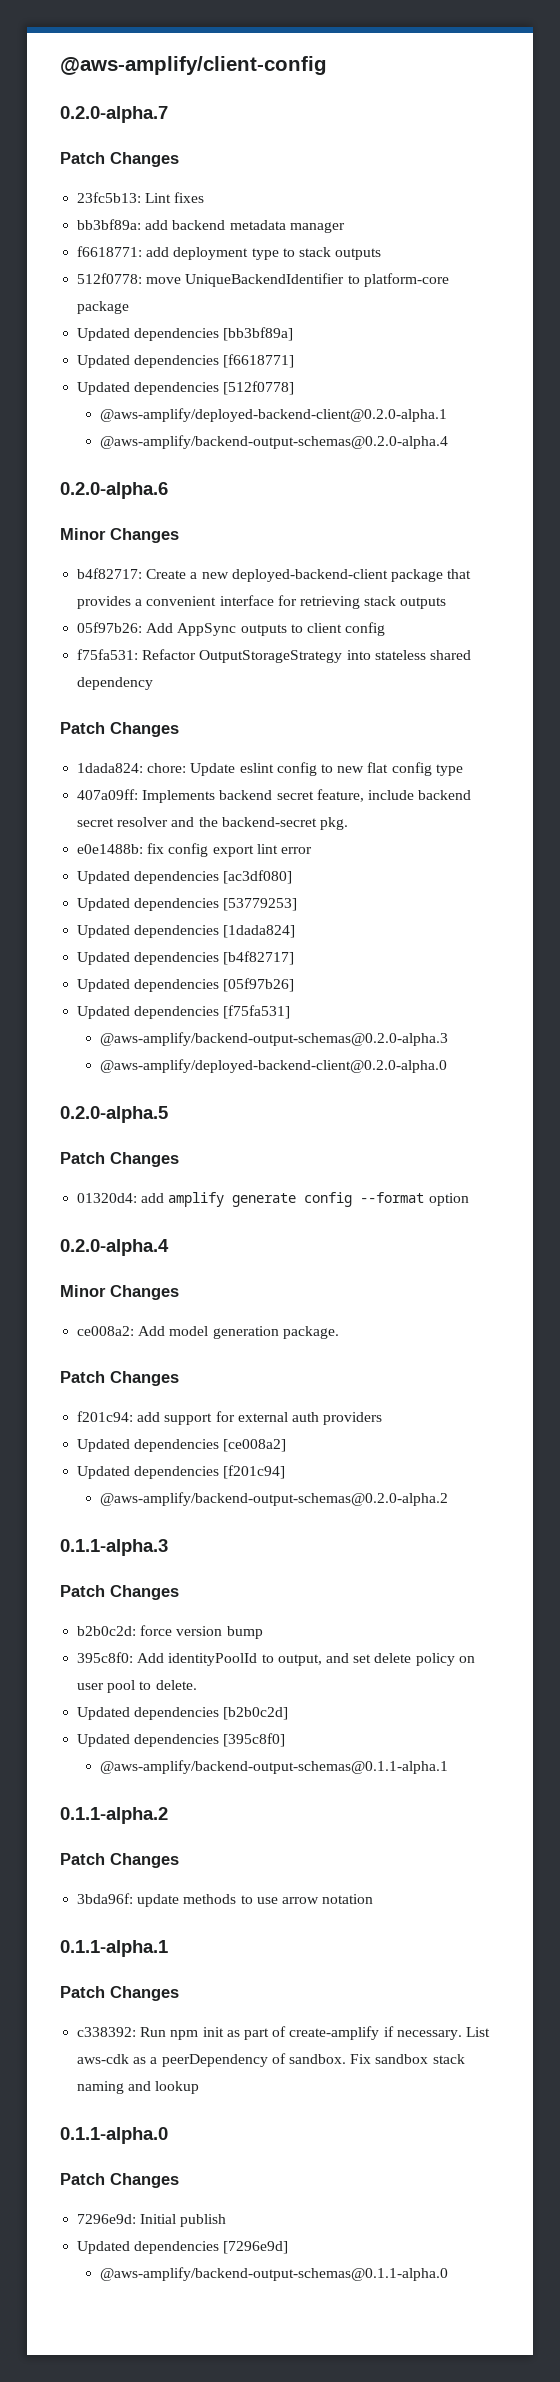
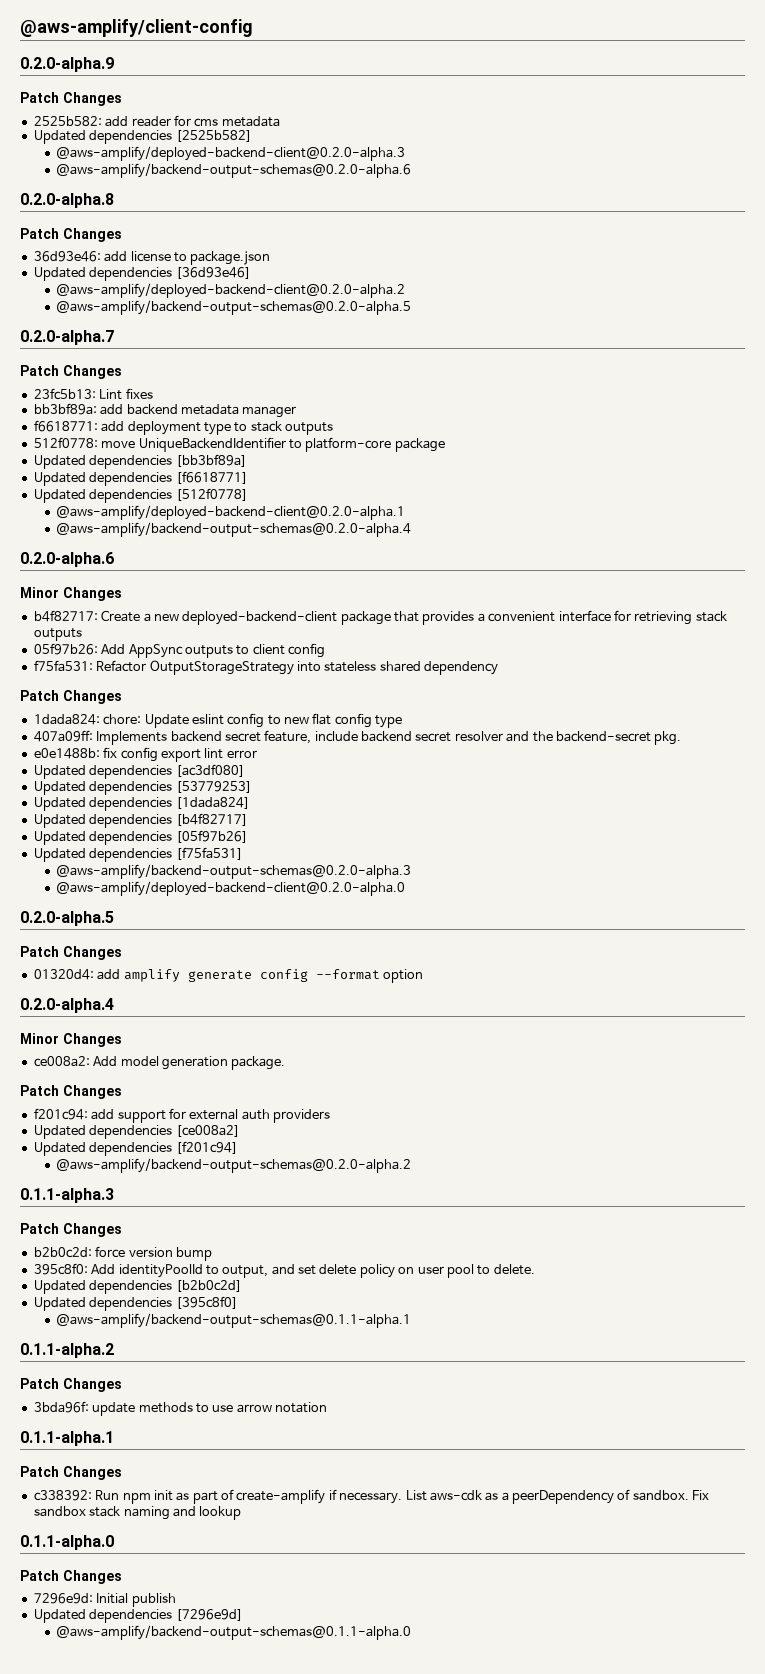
+ 0.2.0-alpha.9
+ Patch Changes
+ 2525b582: add reader for cms metadata
+ Updated dependencies [2525b582]
+ @aws-amplify/deployed-backend-client@0.2.0-alpha.3
+ @aws-amplify/backend-output-schemas@0.2.0-alpha.6
+ 0.2.0-alpha.8
+ Patch Changes
+ 36d93e46: add license to package.json
+ Updated dependencies [36d93e46]
+ @aws-amplify/deployed-backend-client@0.2.0-alpha.2
+ @aws-amplify/backend-output-schemas@0.2.0-alpha.5

